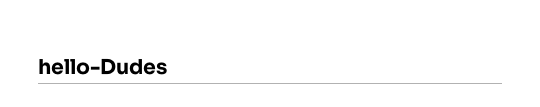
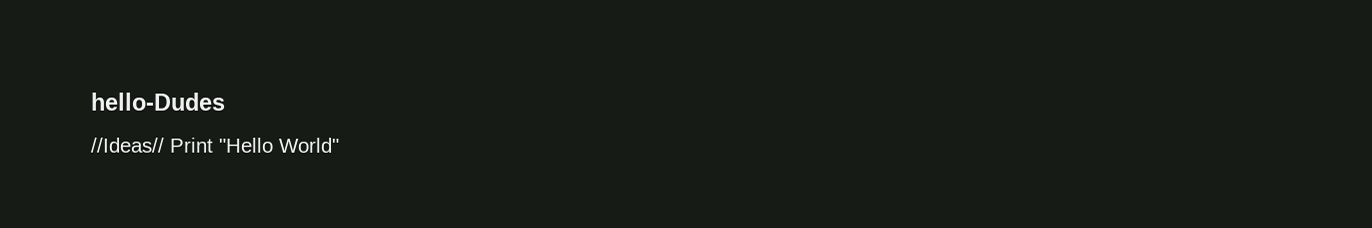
+ //Ideas// Print "Hello World"

